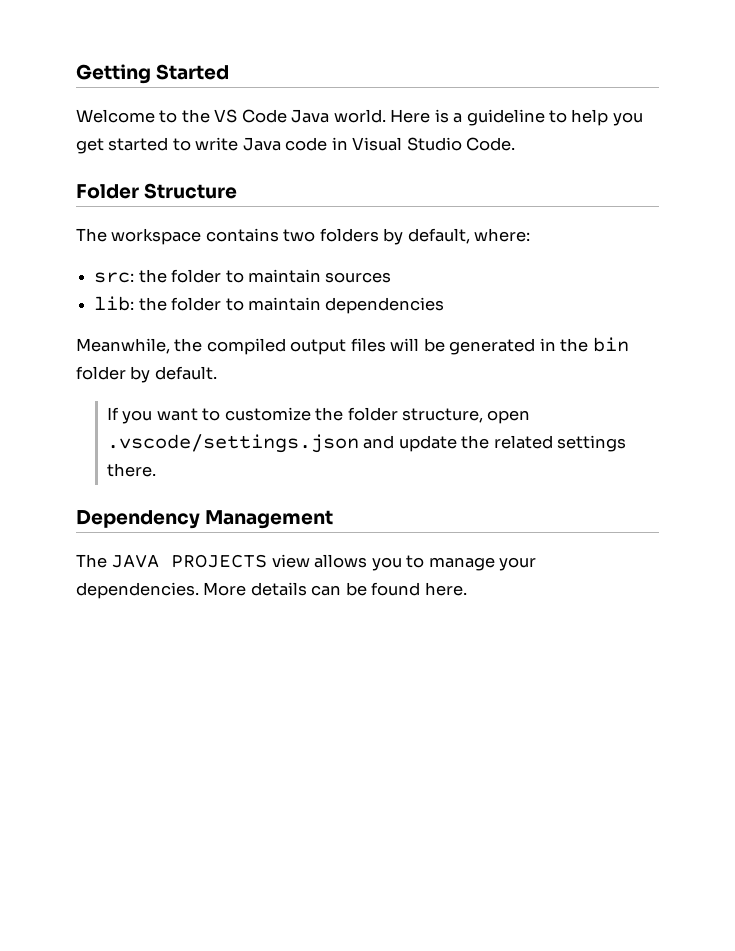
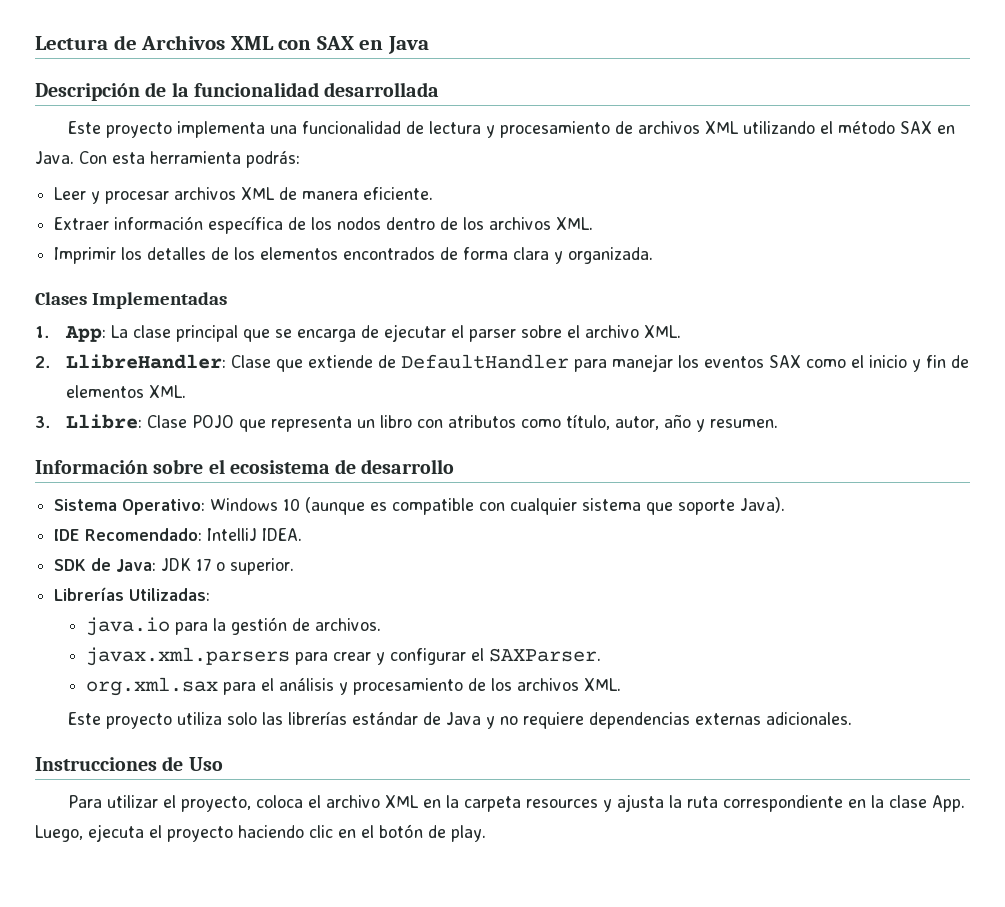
- Getting Started
- Welcome to the VS Code Java world. Here is a guideline to help you get started to write Java code in Visual Studio Code.
- Folder Structure
- The workspace contains two folders by default, where:
- src: the folder to maintain sources
- lib: the folder to maintain dependencies
- Meanwhile, the compiled output files will be generated in the bin folder by default.
- If you want to customize the folder structure, open .vscode/settings.json and update the related settings there.
- Dependency Management
- The JAVA PROJECTS view allows you to manage your dependencies. More details can be found here.
+ Lectura de Archivos XML con SAX en Java
+ Descripción de la funcionalidad desarrollada
+ Este proyecto implementa una funcionalidad de lectura y procesamiento de archivos XML utilizando el método SAX en Java. Con esta herramienta podrás:
+ Leer y procesar archivos XML de manera eficiente.
+ Extraer información específica de los nodos dentro de los archivos XML.
+ Imprimir los detalles de los elementos encontrados de forma clara y organizada.
+ Clases Implementadas
+ 1. App: La clase principal que se encarga de ejecutar el parser sobre el archivo XML.
+ 2. LlibreHandler: Clase que extiende de DefaultHandler para manejar los eventos SAX como el inicio y fin de elementos XML.
+ 3. Llibre: Clase POJO que representa un libro con atributos como título, autor, año y resumen.
+ Información sobre el ecosistema de desarrollo
+ Sistema Operativo: Windows 10 (aunque es compatible con cualquier sistema que soporte Java).
+ IDE Recomendado: IntelliJ IDEA.
+ SDK de Java: JDK 17 o superior.
+ Librerías Utilizadas:
+ java.io para la gestión de archivos.
+ javax.xml.parsers para crear y configurar el SAXParser.
+ org.xml.sax para el análisis y procesamiento de los archivos XML.
+ Este proyecto utiliza solo las librerías estándar de Java y no requiere dependencias externas adicionales.
+ Instrucciones de Uso
+ Para utilizar el proyecto, coloca el archivo XML en la carpeta resources y ajusta la ruta correspondiente en la clase App. Luego, ejecuta el proyecto haciendo clic en el botón de play.

